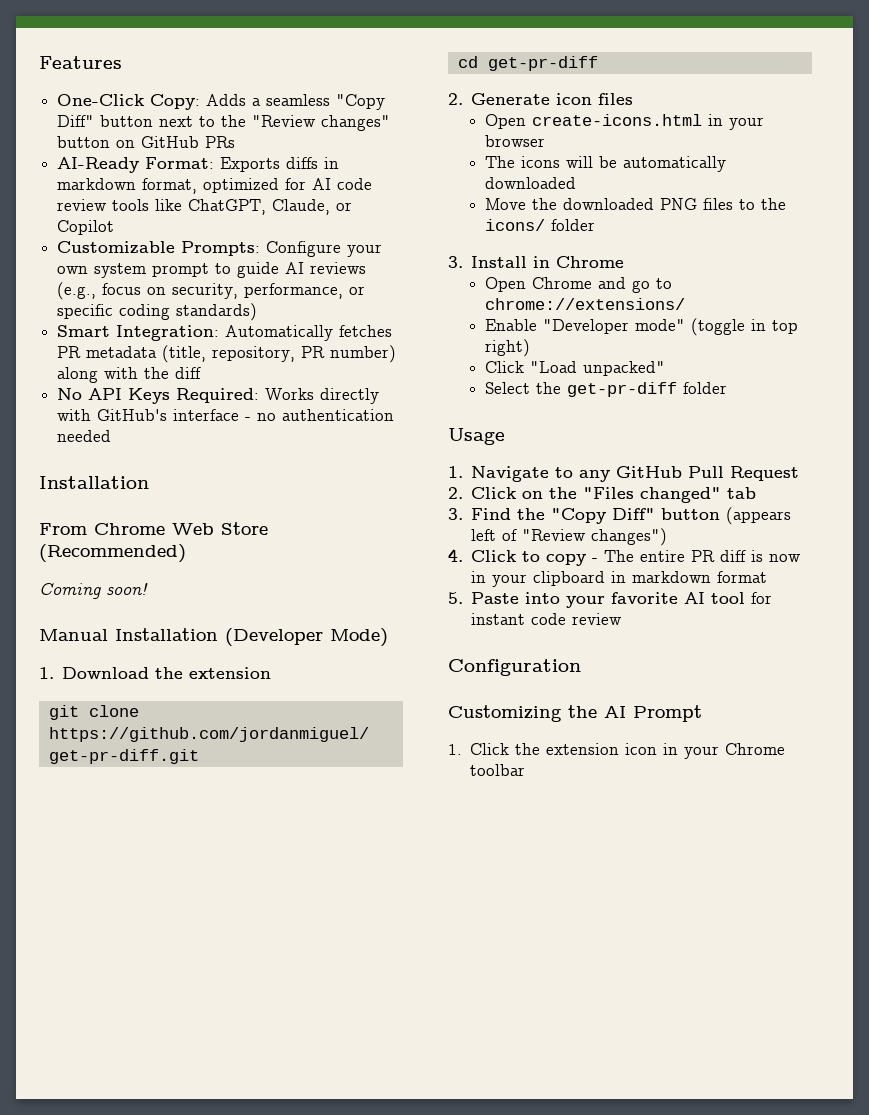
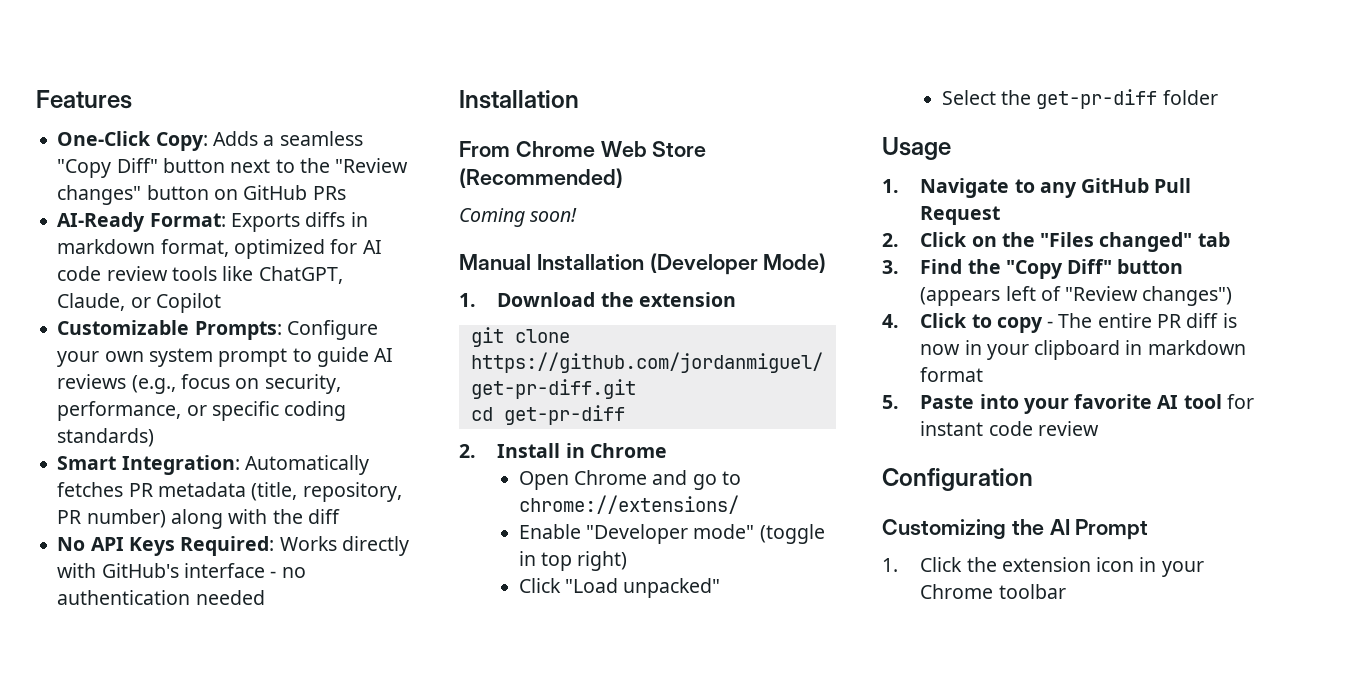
- 2. Generate icon files
- Open create-icons.html in your browser
- The icons will be automatically downloaded
- Move the downloaded PNG files to the icons/ folder
- 3. Install in Chrome
+ 2. Install in Chrome

